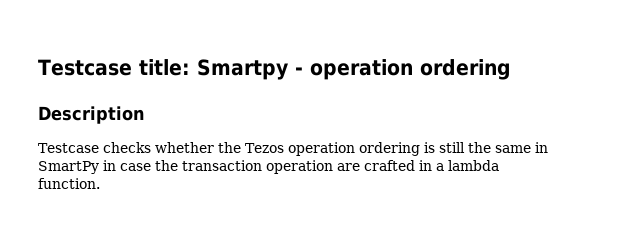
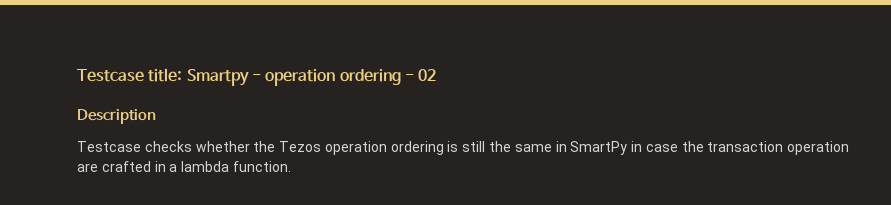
- Testcase title: Smartpy - operation ordering
+ Testcase title: Smartpy - operation ordering - 02

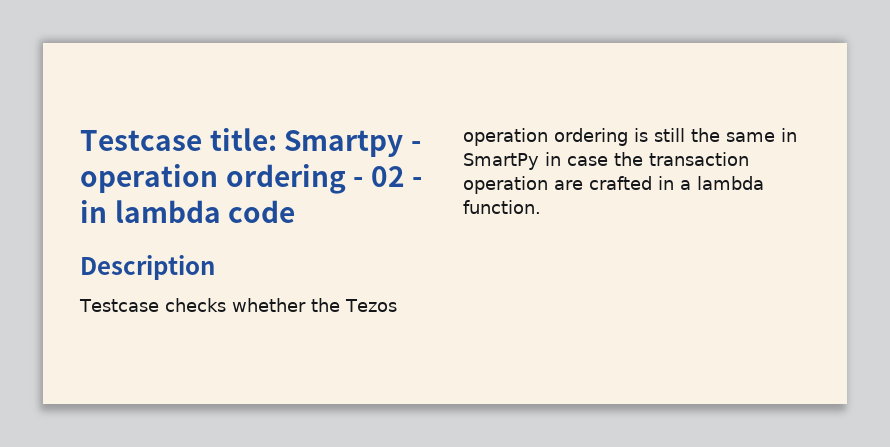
- Testcase title: Smartpy - operation ordering - 02
+ Testcase title: Smartpy - operation ordering - 02 - in lambda code

